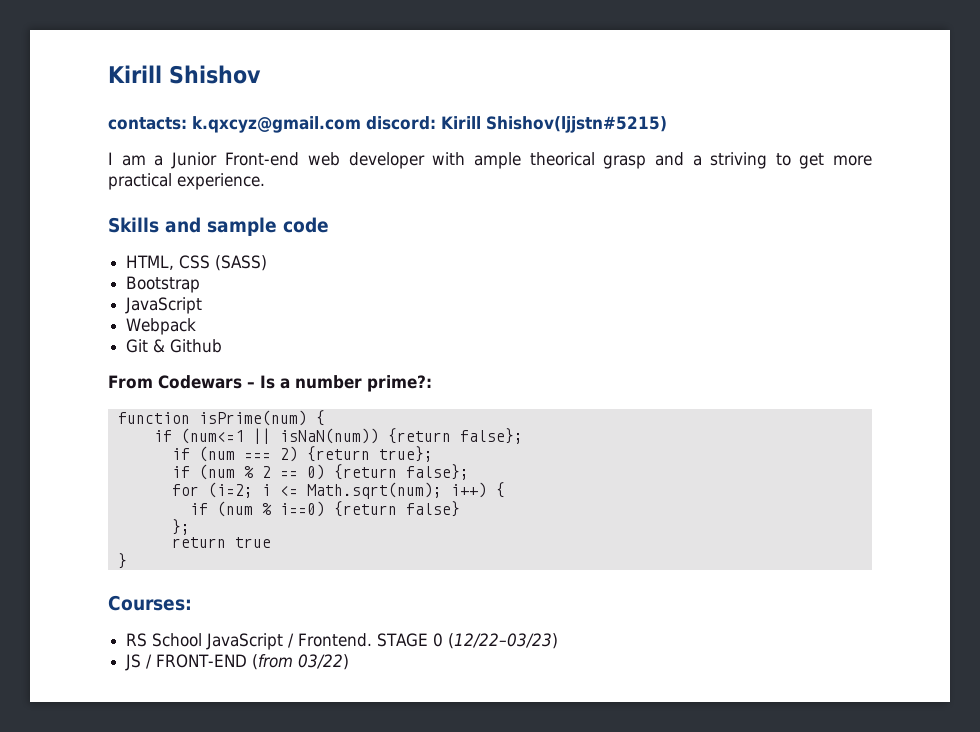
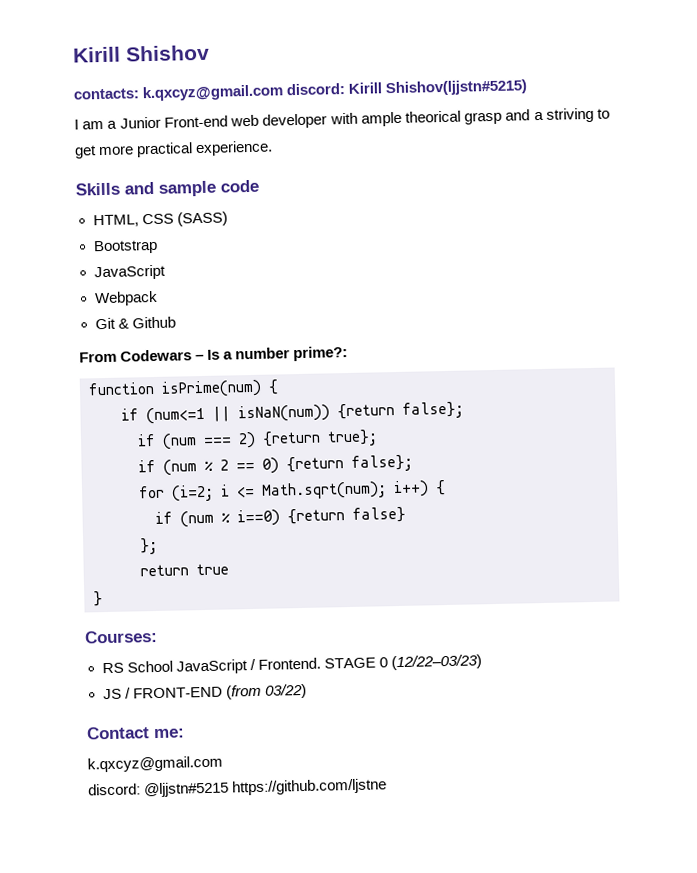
+ Contact me:
+ k.qxcyz@gmail.com
+ discord: @ljjstn#5215 https://github.com/ljstne

